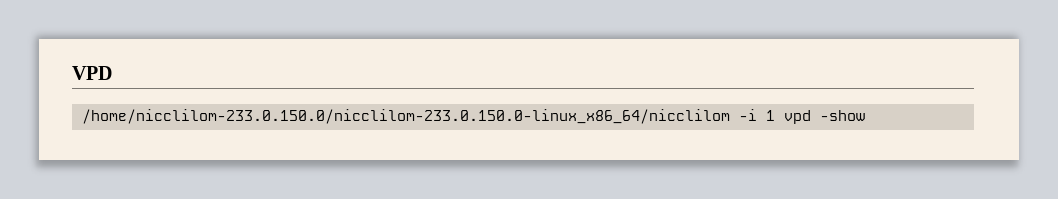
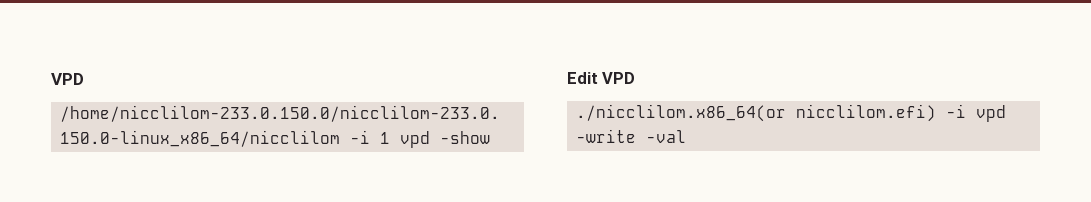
+ Edit VPD
+ ./nicclilom.x86_64(or nicclilom.efi) -i vpd -write -val

